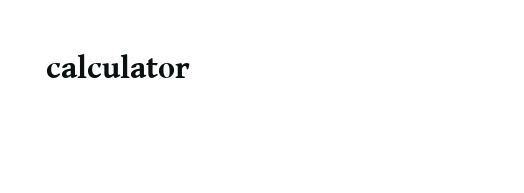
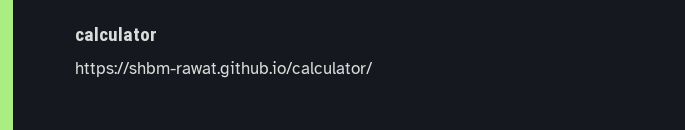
+ https://shbm-rawat.github.io/calculator/

